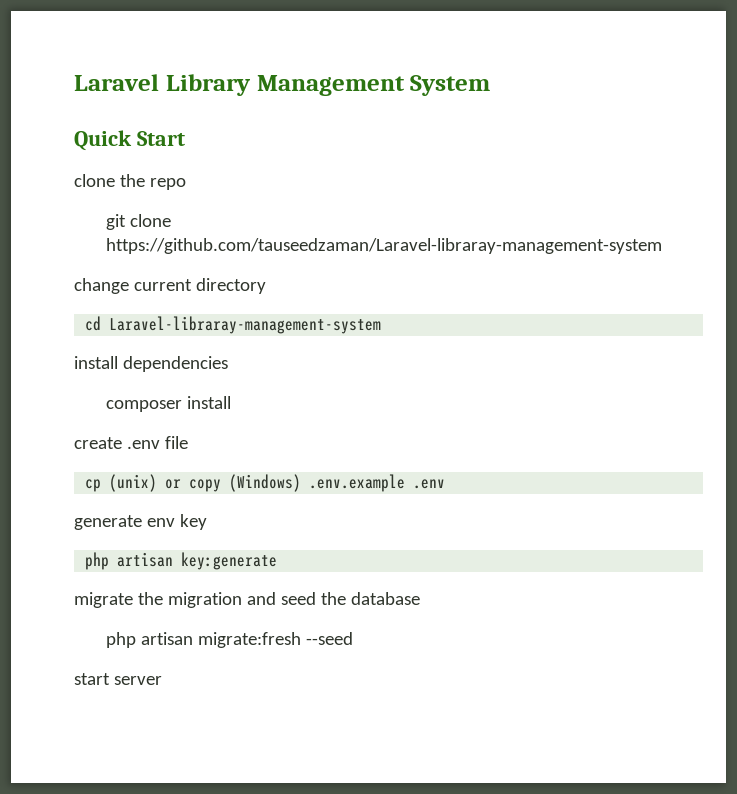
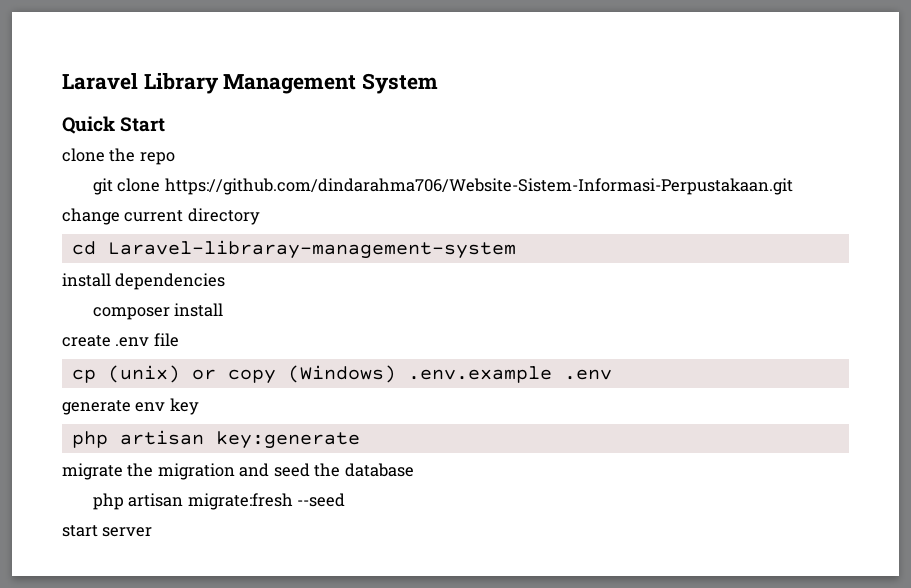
- git clone https://github.com/tauseedzaman/Laravel-libraray-management-system
+ git clone https://github.com/dindarahma706/Website-Sistem-Informasi-Perpustakaan.git

